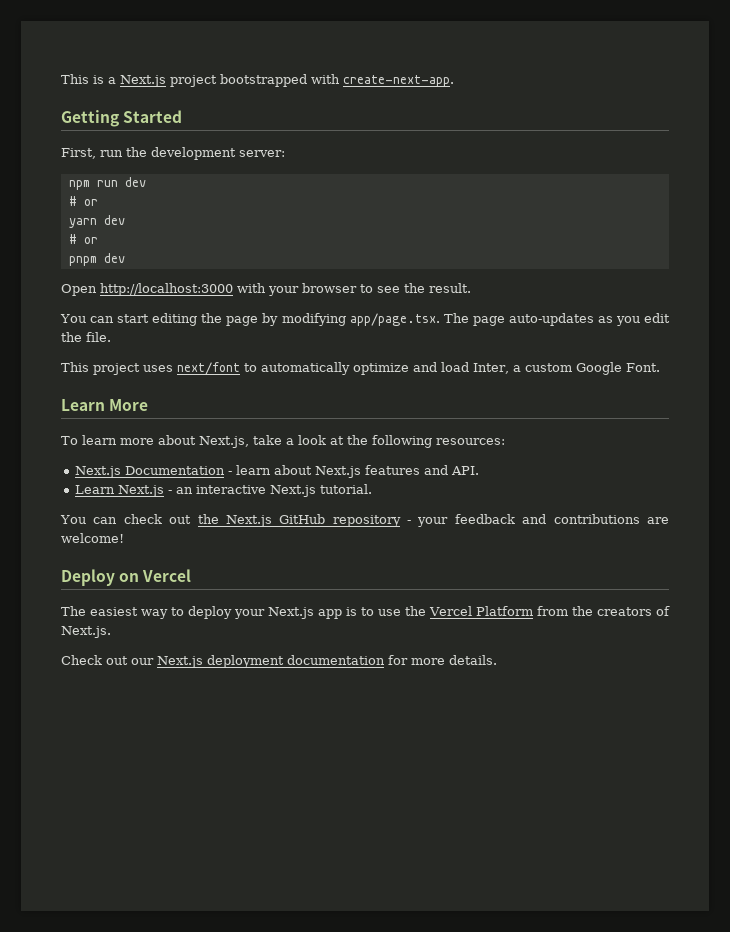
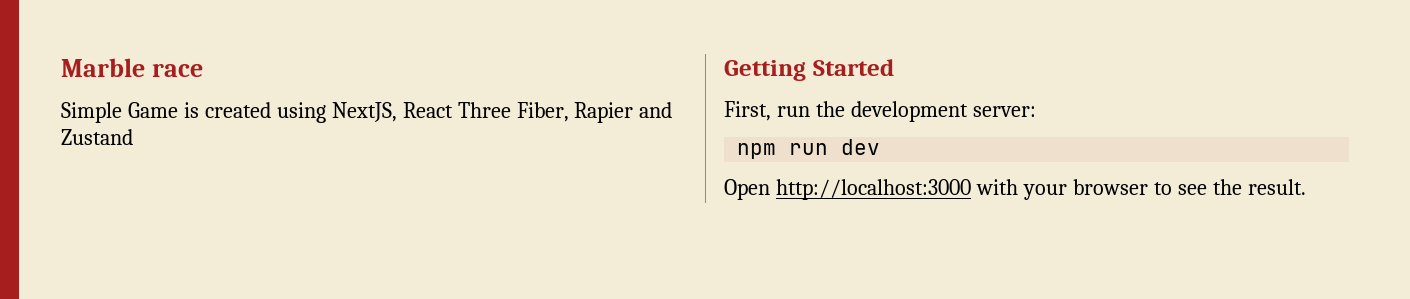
- This is a Next.js project bootstrapped with create-next-app.
+ Marble race
+ Simple Game is created using NextJS, React Three Fiber, Rapier and Zustand
  npm run dev
- # or
- yarn dev
- # or
- pnpm dev
- You can start editing the page by modifying app/page.tsx. The page auto-updates as you edit the file.
- This project uses next/font to automatically optimize and load Inter, a custom Google Font.
- Learn More
- To learn more about Next.js, take a look at the following resources:
- Next.js Documentation - learn about Next.js features and API.
- Learn Next.js - an interactive Next.js tutorial.
- You can check out the Next.js GitHub repository - your feedback and contributions are welcome!
- Deploy on Vercel
- The easiest way to deploy your Next.js app is to use the Vercel Platform from the creators of Next.js.
- Check out our Next.js deployment documentation for more details.

